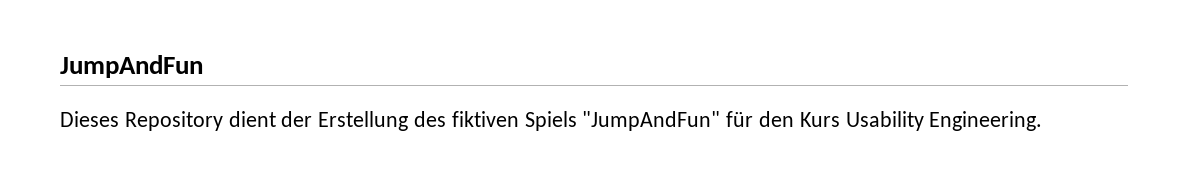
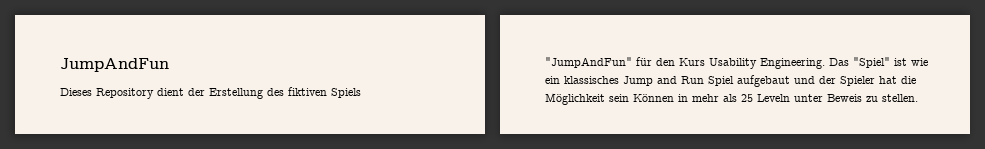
+ Das "Spiel" ist wie ein klassisches Jump and Run Spiel aufgebaut und der Spieler hat die Möglichkeit sein Können in mehr als 25 Leveln unter Beweis zu stellen.

